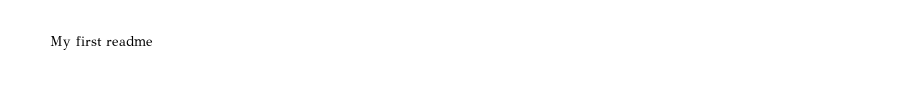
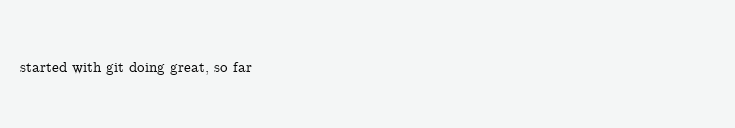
- My first readme
+ started with git doing great, so far

